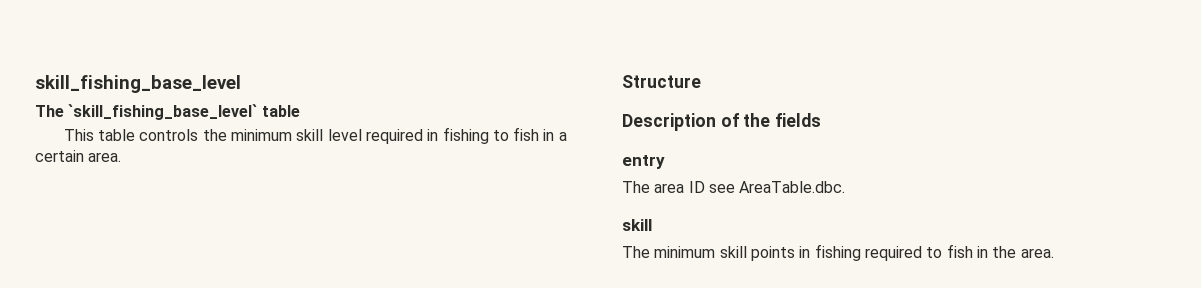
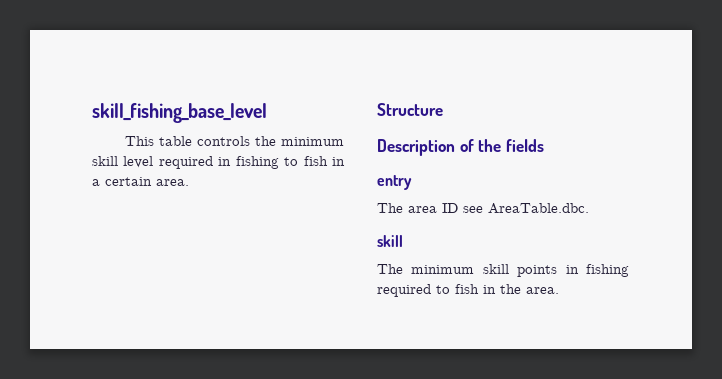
- The `skill_fishing_base_level` table

